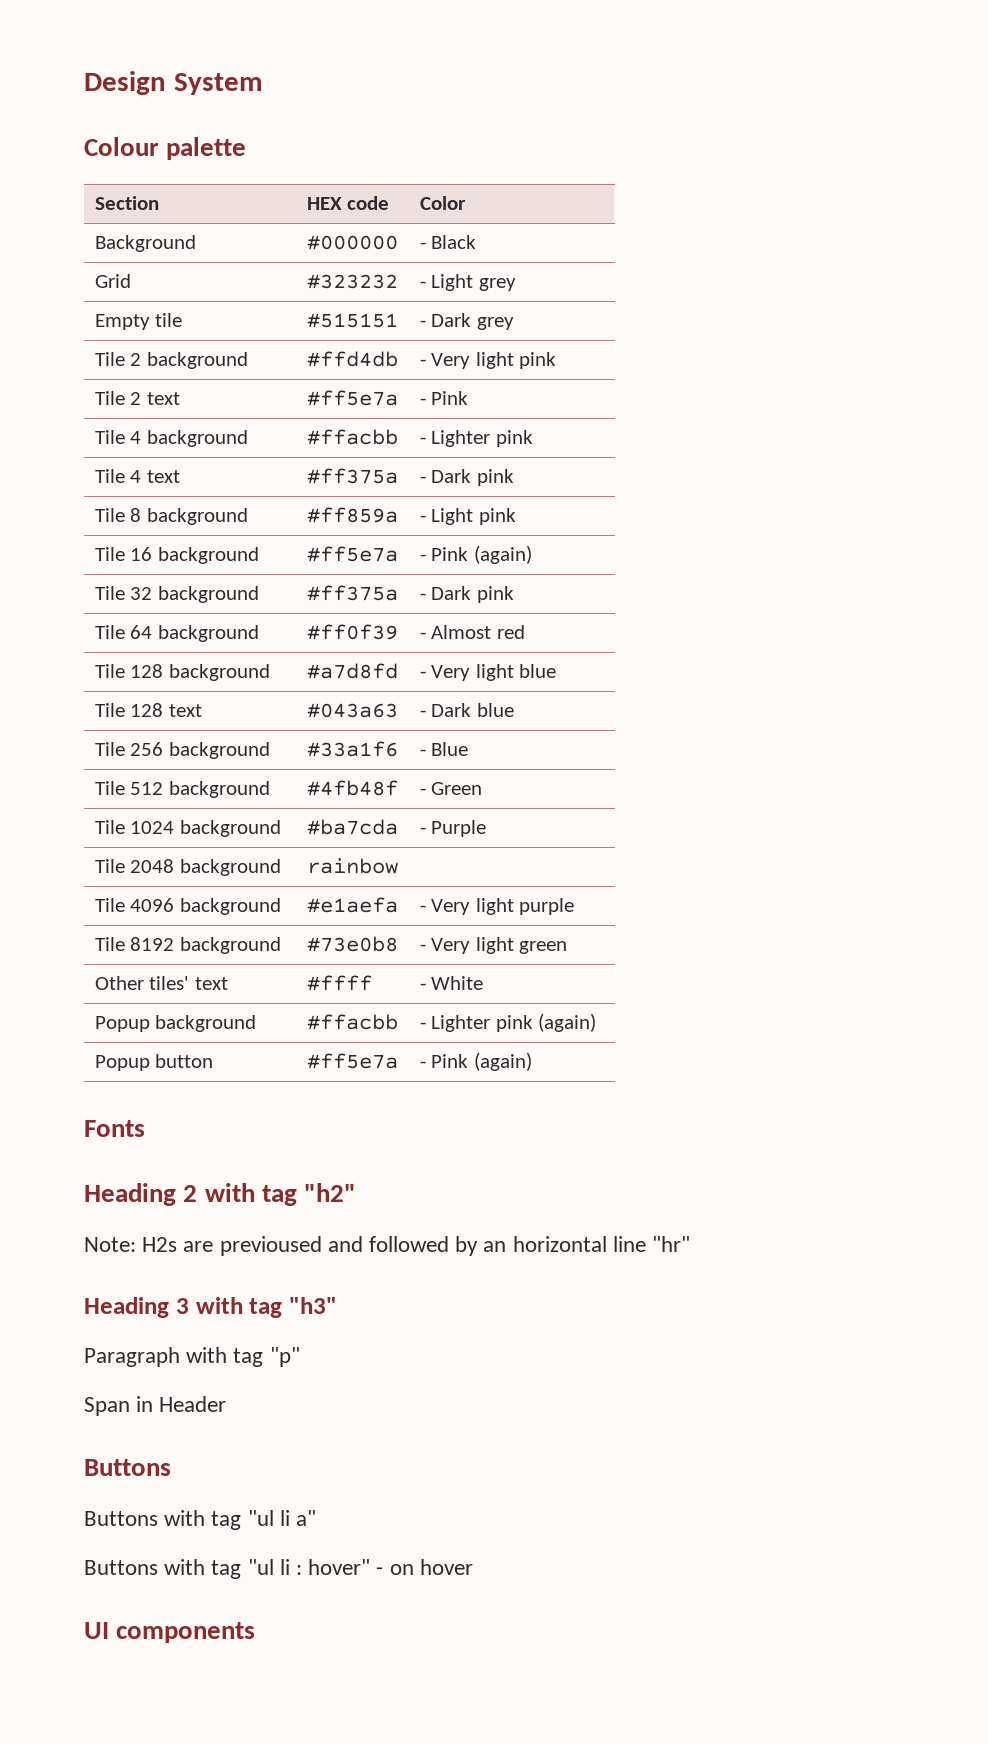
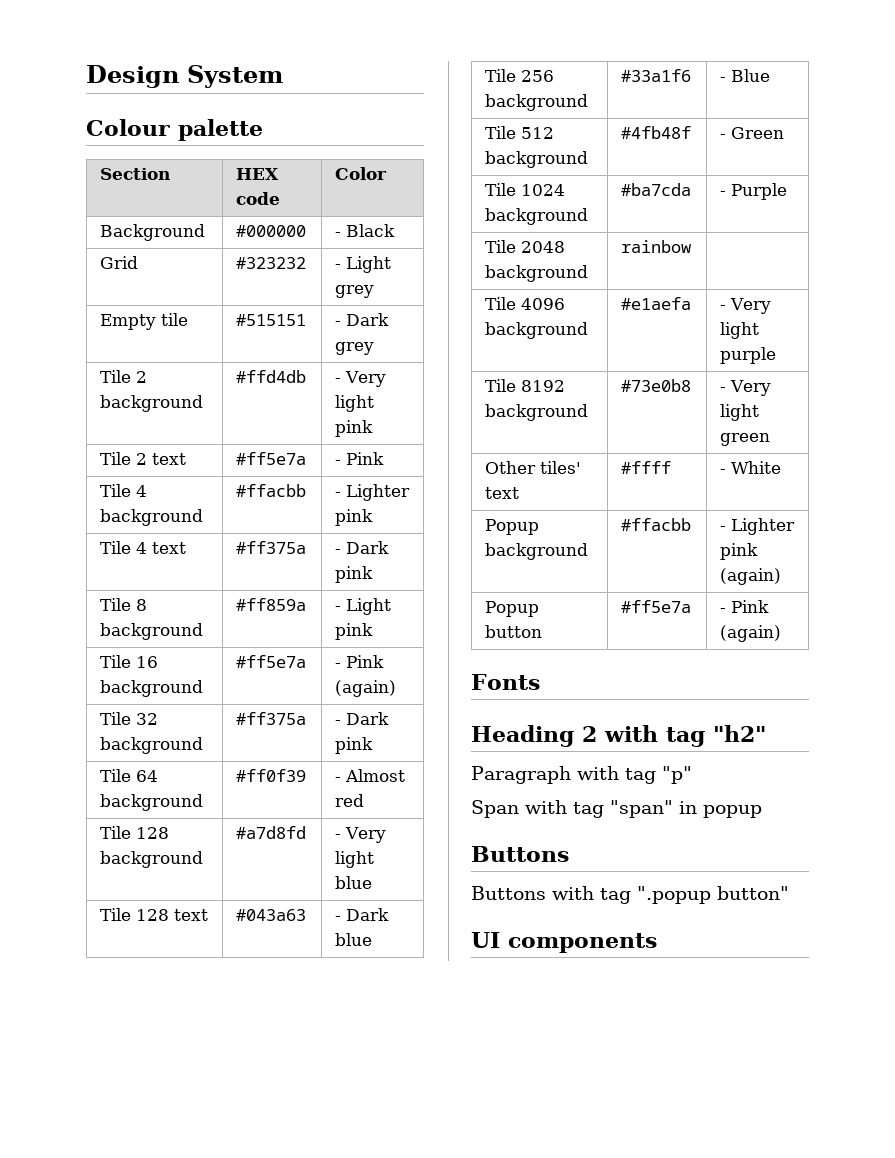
- Note: H2s are previoused and followed by an horizontal line "hr"
- Heading 3 with tag "h3"
- Span in Header
+ Span with tag "span" in popup
- Buttons with tag "ul li a"
- Buttons with tag "ul li : hover" - on hover
+ Buttons with tag ".popup button"

